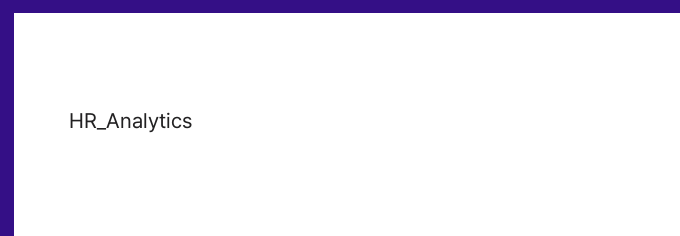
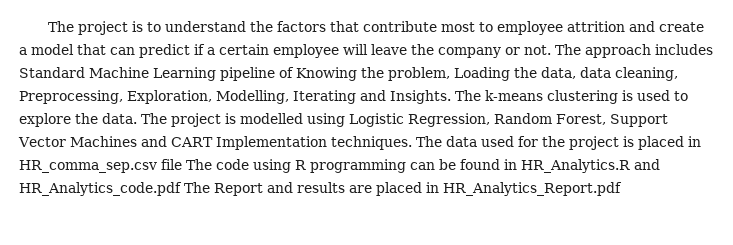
- HR_Analytics
+ The project is to understand the factors that contribute most to employee attrition and create a model that can predict if a certain employee will leave the company or not. The approach includes Standard Machine Learning pipeline of Knowing the problem, Loading the data, data cleaning, Preprocessing, Exploration, Modelling, Iterating and Insights. The k-means clustering is used to explore the data. The project is modelled using Logistic Regression, Random Forest, Support Vector Machines and CART Implementation techniques. The data used for the project is placed in HR_comma_sep.csv file The code using R programming can be found in HR_Analytics.R and HR_Analytics_code.pdf The Report and results are placed in HR_Analytics_Report.pdf

